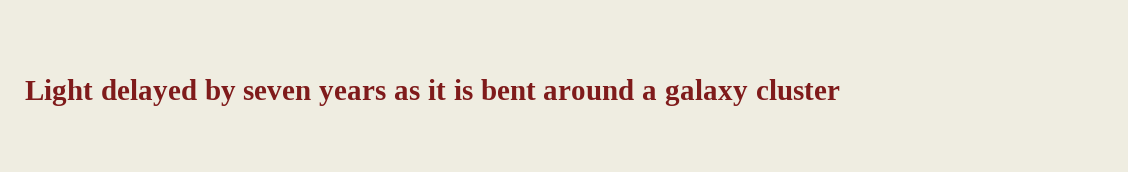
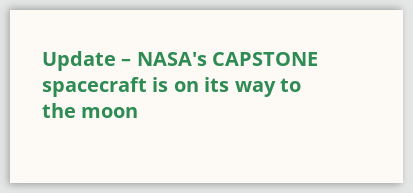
- Light delayed by seven years as it is bent around a galaxy cluster
+ Update – NASA's CAPSTONE spacecraft is on its way to the moon

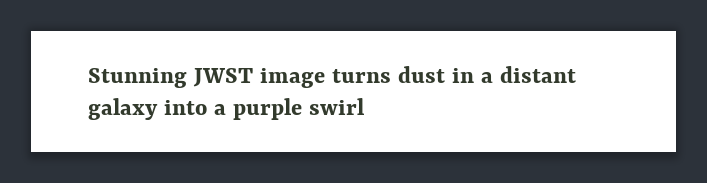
- Update – NASA's CAPSTONE spacecraft is on its way to the moon
+ Stunning JWST image turns dust in a distant galaxy into a purple swirl

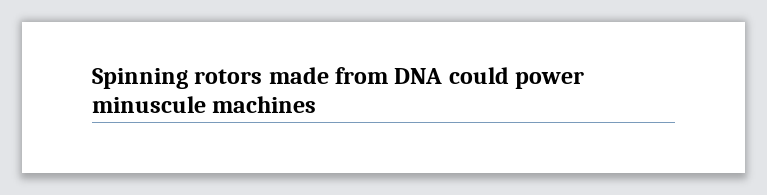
- Stunning JWST image turns dust in a distant galaxy into a purple swirl
+ Spinning rotors made from DNA could power minuscule machines

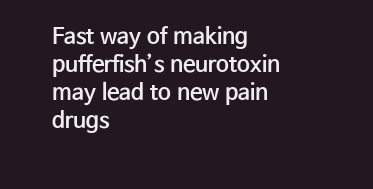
- Spinning rotors made from DNA could power minuscule machines
+ Fast way of making pufferfish’s neurotoxin may lead to new pain drugs

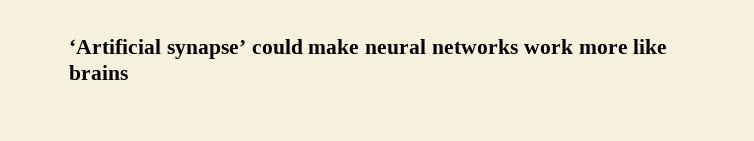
- Fast way of making pufferfish’s neurotoxin may lead to new pain drugs
+ ‘Artificial synapse’ could make neural networks work more like brains

